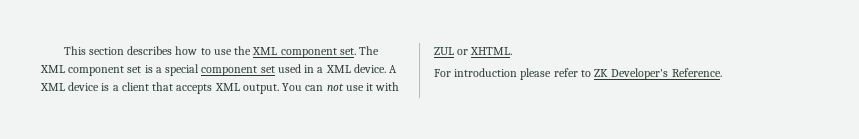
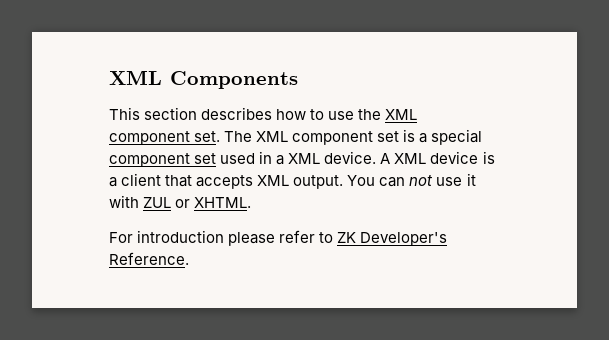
+ XML Components

